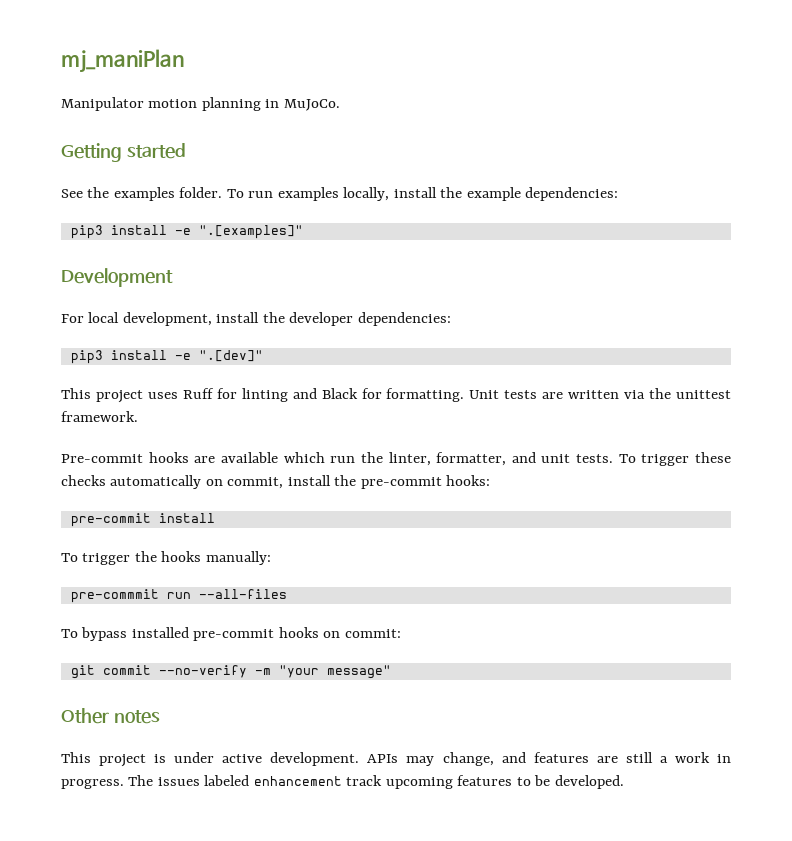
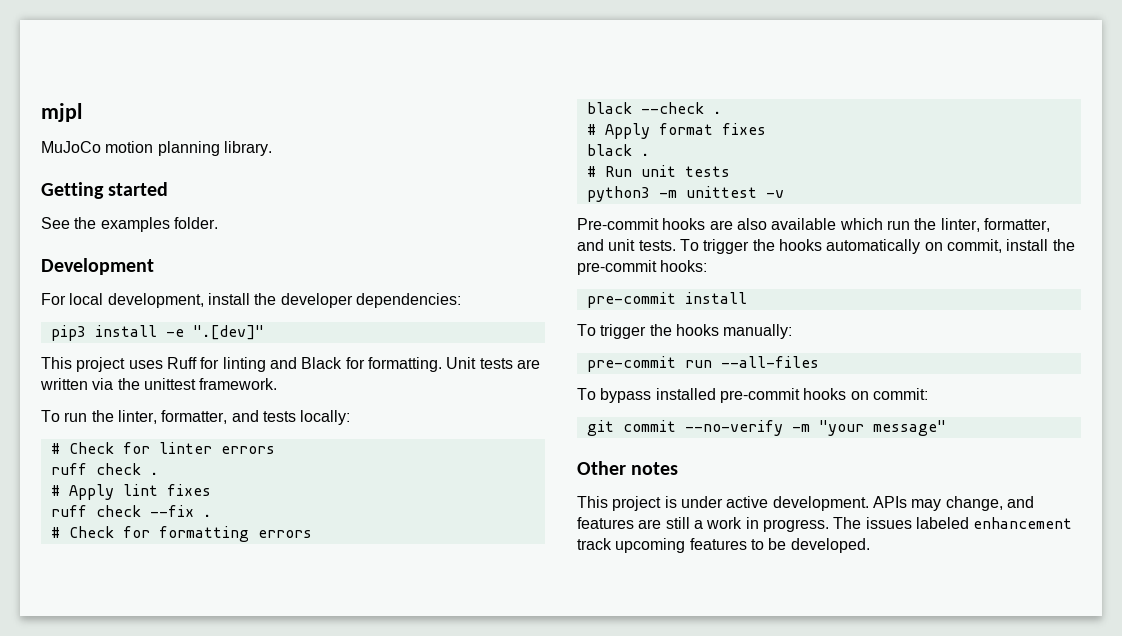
- mj_maniPlan
- Manipulator motion planning in MuJoCo.
+ mjpl
+ MuJoCo motion planning library.
- To run examples locally, install the example dependencies:
- pip3 install -e ".[examples]"
+ To run the linter, formatter, and tests locally:
+ # Check for linter errors
+ ruff check .
+ # Apply lint fixes
+ ruff check --fix .
+ # Check for formatting errors
+ black --check .
+ # Apply format fixes
+ black .
+ # Run unit tests
+ python3 -m unittest -v
- Pre-commit hooks are available which run the linter, formatter, and unit tests.
+ Pre-commit hooks are also available which run the linter, formatter, and unit tests.
- To trigger these checks automatically on commit, install the pre-commit hooks:
+ To trigger the hooks automatically on commit, install the pre-commit hooks:
- pre-commmit run --all-files
+ pre-commit run --all-files

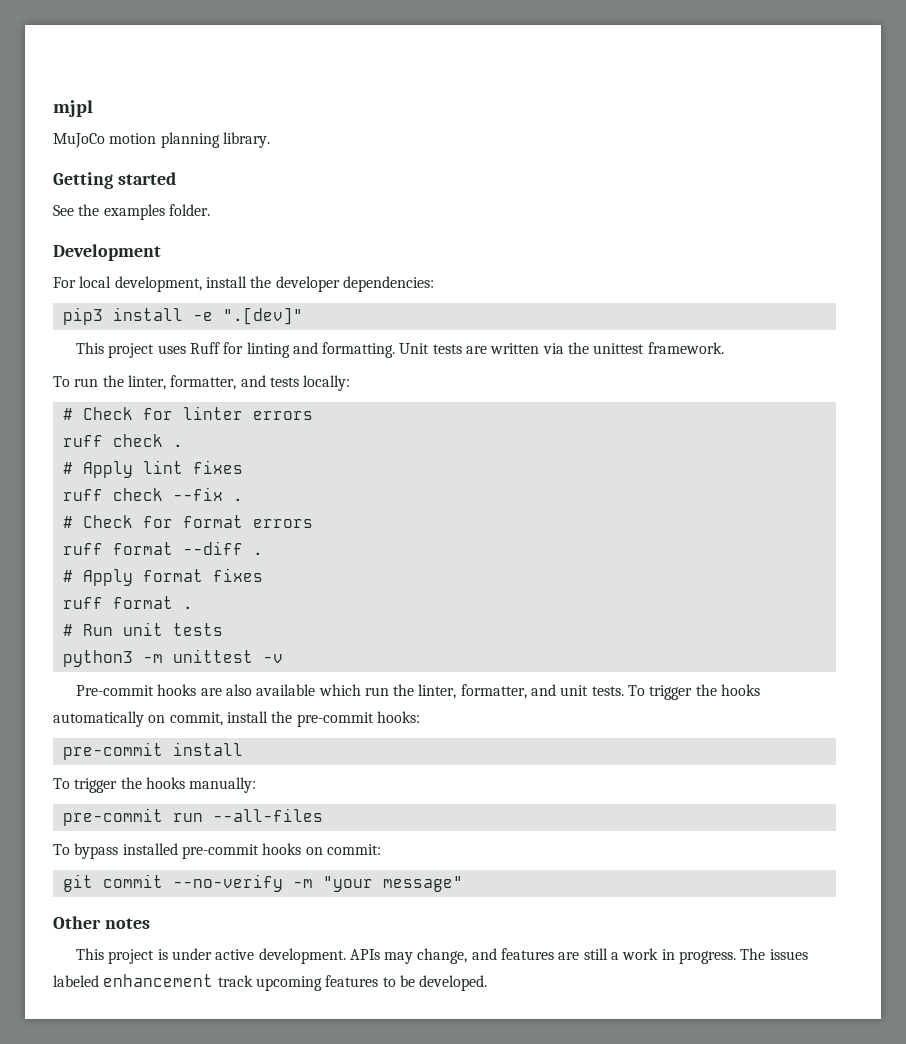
- This project uses Ruff for linting and Black for formatting.
+ This project uses Ruff for linting and formatting.
- # Check for formatting errors
- black --check .
+ # Check for format errors
+ ruff format --diff .
- black .
+ ruff format .

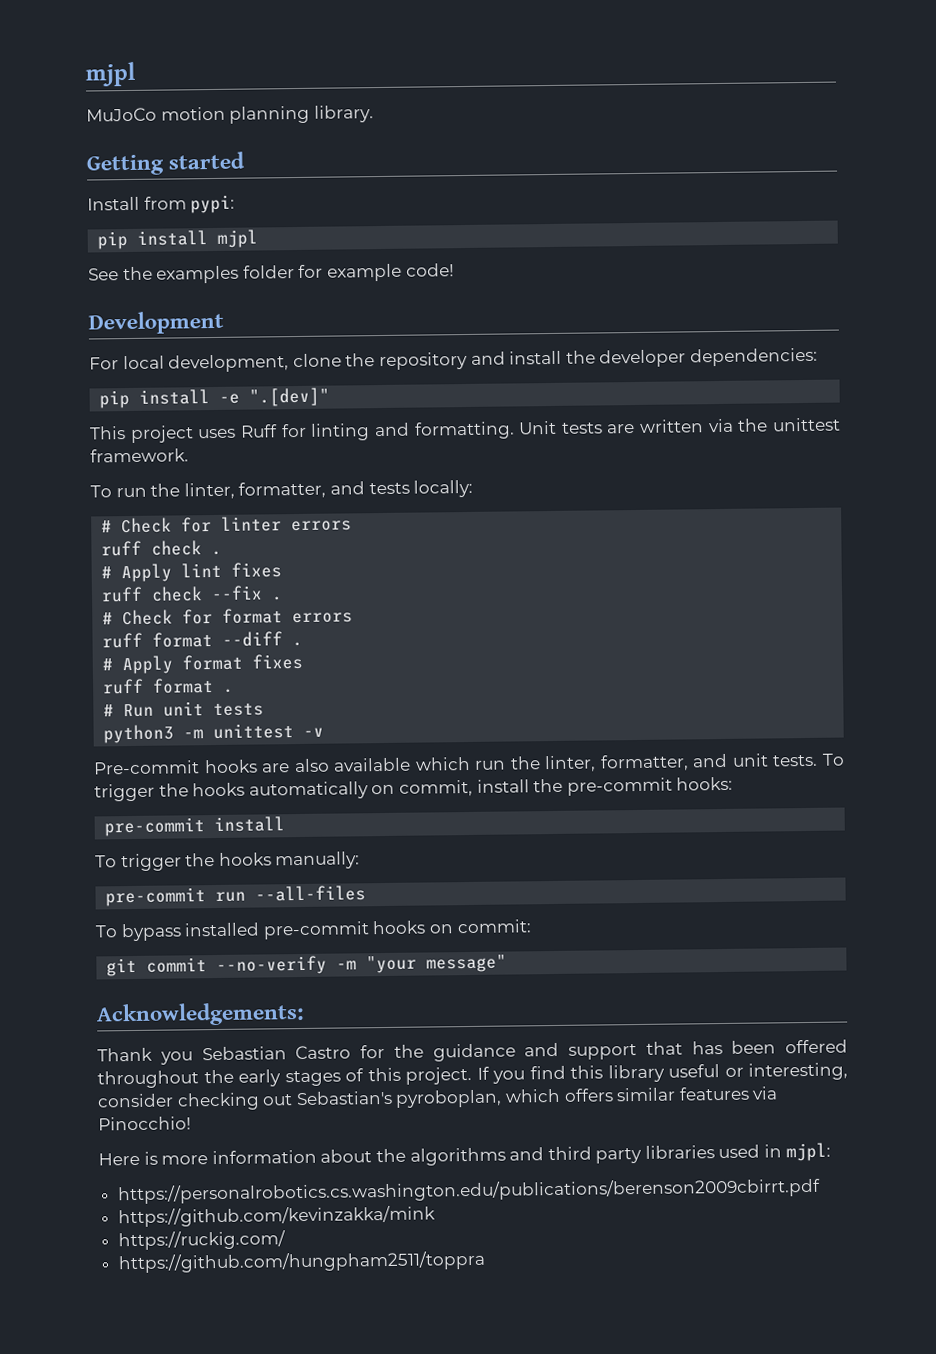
+ Install from pypi:
+ pip install mjpl
- See the examples folder.
+ See the examples folder for example code!
- For local development, install the developer dependencies:
+ For local development, clone the repository and install the developer dependencies:
- pip3 install -e ".[dev]"
+ pip install -e ".[dev]"
- Other notes
- This project is under active development. APIs may change, and features are still a work in progress. The issues labeled enhancement track upcoming features to be developed.
+ Acknowledgements:
+ Thank you Sebastian Castro for the guidance and support that has been offered throughout the early stages of this project. If you find this library useful or interesting, consider checking out Sebastian's pyroboplan, which offers similar features via Pinocchio!
+ Here is more information about the algorithms and third party libraries used in mjpl:
+ https://personalrobotics.cs.washington.edu/publications/berenson2009cbirrt.pdf
+ https://github.com/kevinzakka/mink
+ https://ruckig.com/
+ https://github.com/hungpham2511/toppra

